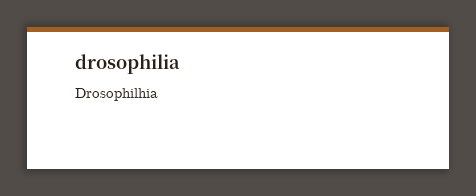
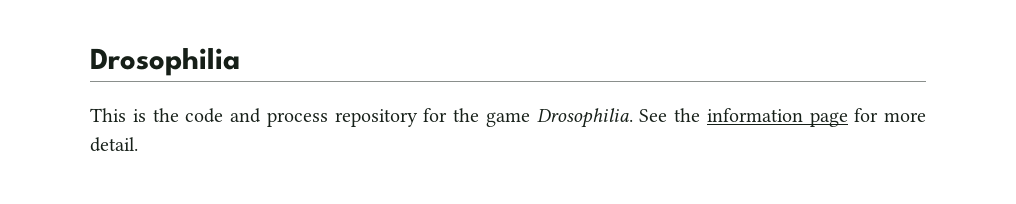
- drosophilia
- Drosophilhia
+ Drosophilia
+ This is the code and process repository for the game Drosophilia. See the information page for more detail.

